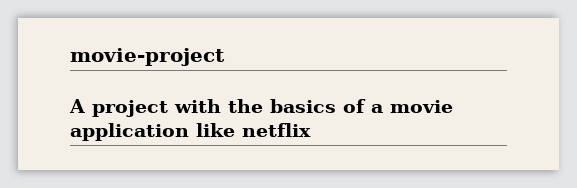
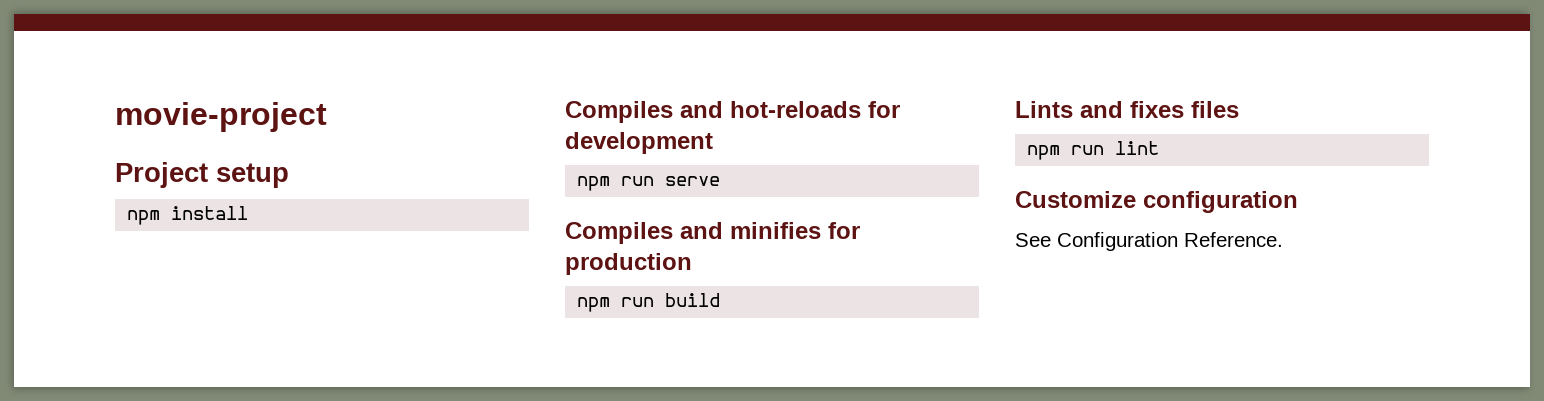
- A project with the basics of a movie application like netflix
+ Project setup
+ npm install
+ Compiles and hot-reloads for development
+ npm run serve
+ Compiles and minifies for production
+ npm run build
+ Lints and fixes files
+ npm run lint
+ Customize configuration
+ See Configuration Reference.

